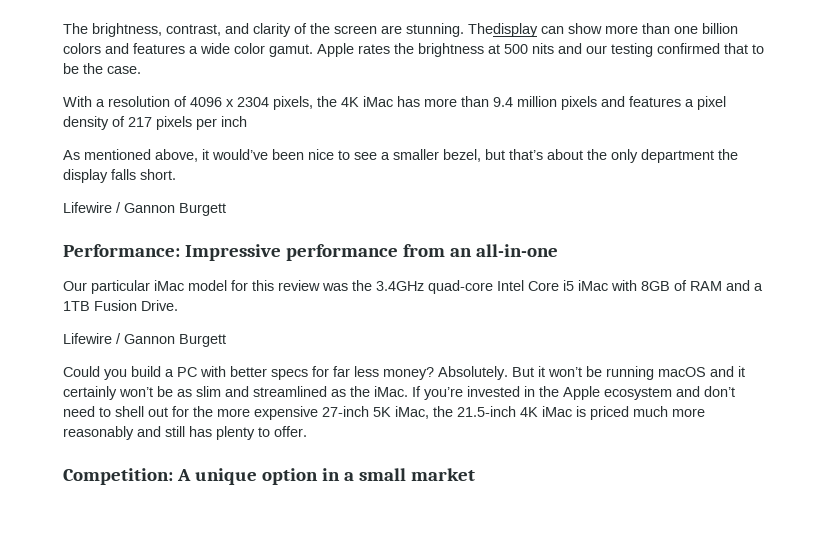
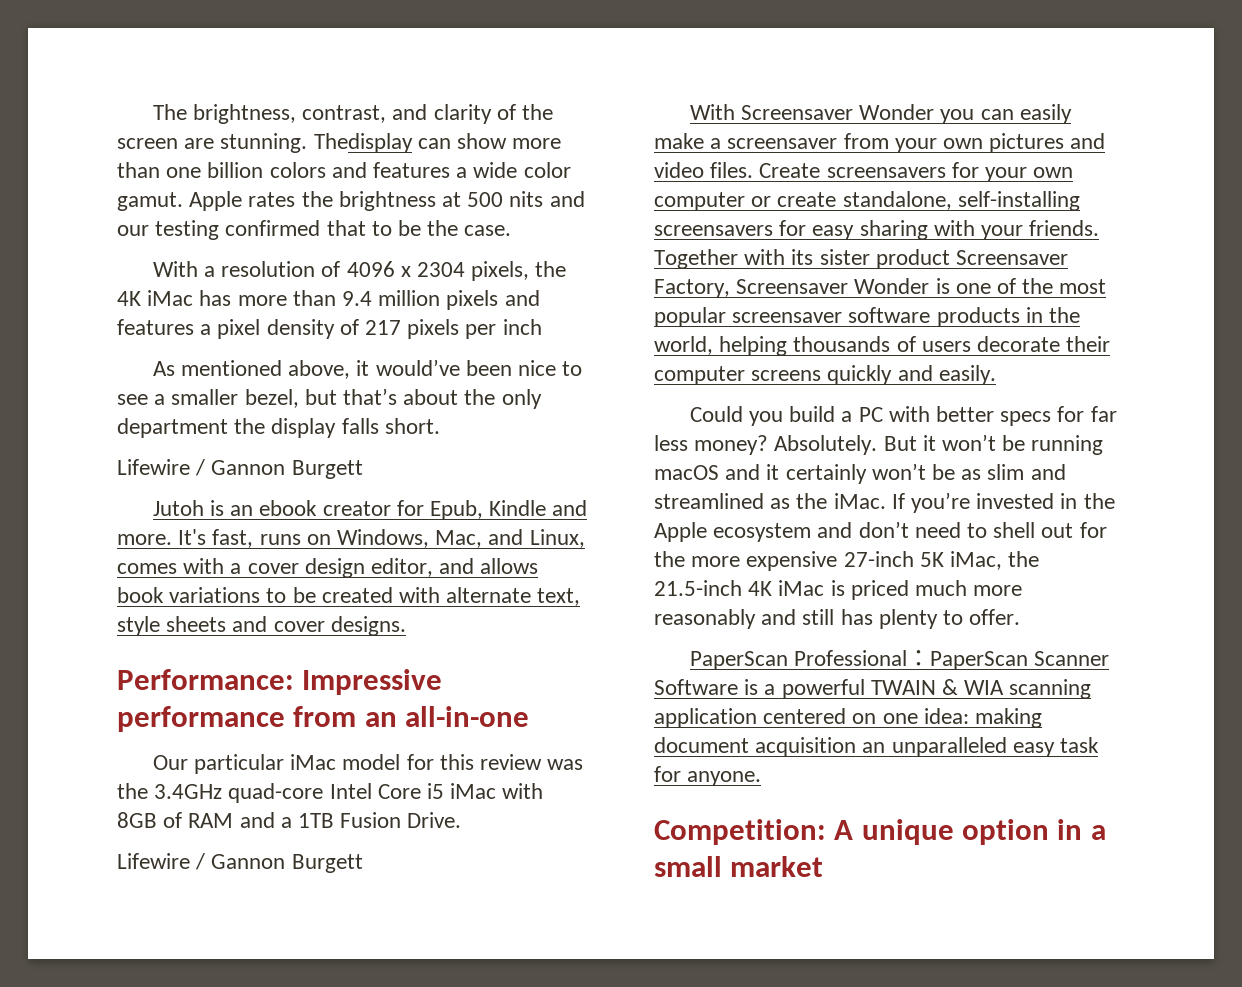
+ Jutoh is an ebook creator for Epub, Kindle and more. It's fast, runs on Windows, Mac, and Linux, comes with a cover design editor, and allows book variations to be created with alternate text, style sheets and cover designs.
+ With Screensaver Wonder you can easily make a screensaver from your own pictures and video files. Create screensavers for your own computer or create standalone, self-installing screensavers for easy sharing with your friends. Together with its sister product Screensaver Factory, Screensaver Wonder is one of the most popular screensaver software products in the world, helping thousands of users decorate their computer screens quickly and easily.
+ PaperScan Professional：PaperScan Scanner Software is a powerful TWAIN & WIA scanning application centered on one idea: making document acquisition an unparalleled easy task for anyone.

